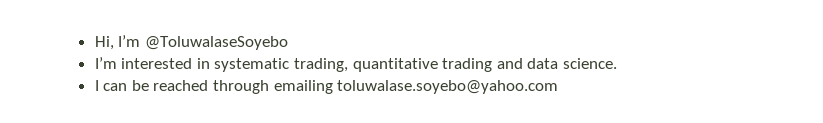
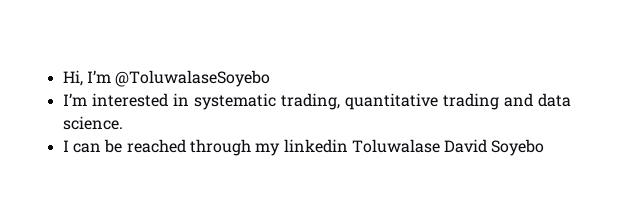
- I can be reached through emailing toluwalase.soyebo@yahoo.com
+ I can be reached through my linkedin Toluwalase David Soyebo

